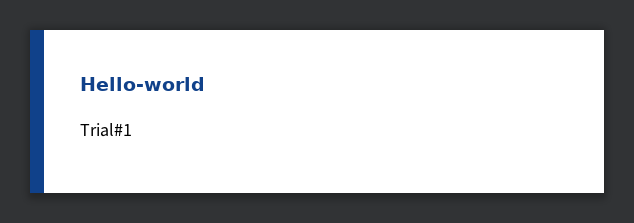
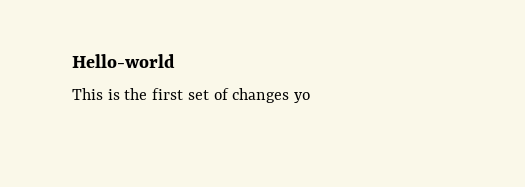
- Trial#1
+ This is the first set of changes yo

